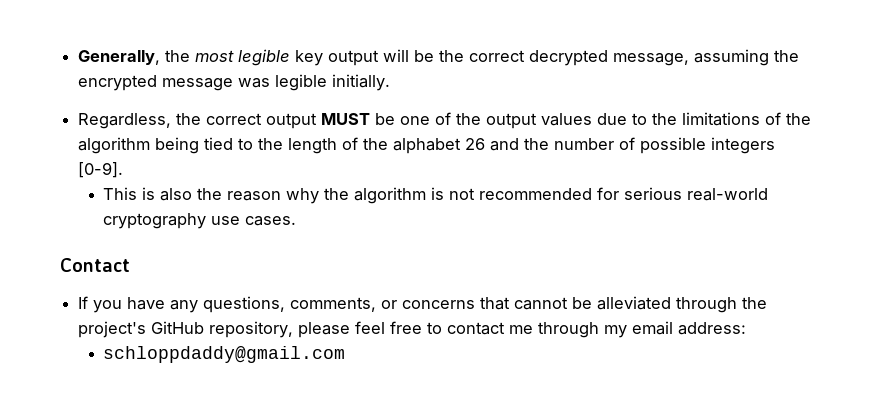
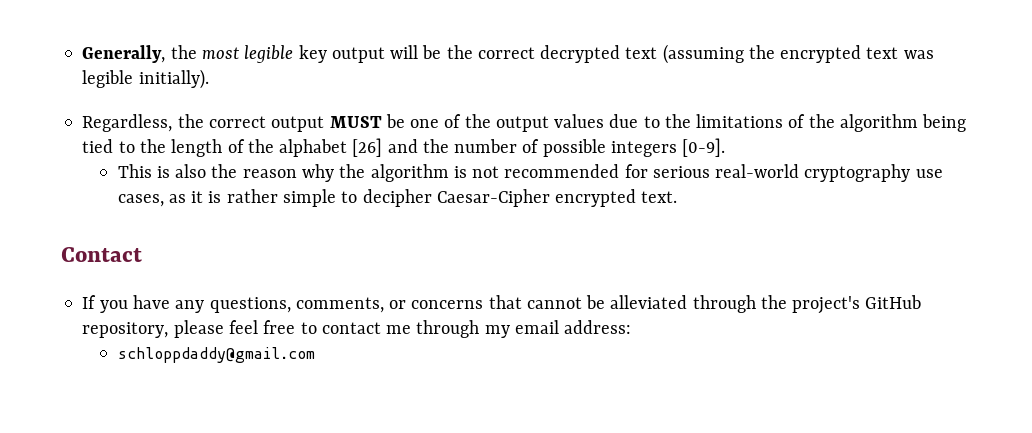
- Generally, the most legible key output will be the correct decrypted message, assuming the encrypted message was legible initially.
+ Generally, the most legible key output will be the correct decrypted text (assuming the encrypted text was legible initially).
- Regardless, the correct output MUST be one of the output values due to the limitations of the algorithm being tied to the length of the alphabet 26 and the number of possible integers [0-9].
+ Regardless, the correct output MUST be one of the output values due to the limitations of the algorithm being tied to the length of the alphabet [26] and the number of possible integers [0-9].
- This is also the reason why the algorithm is not recommended for serious real-world cryptography use cases.
+ This is also the reason why the algorithm is not recommended for serious real-world cryptography use cases, as it is rather simple to decipher Caesar-Cipher encrypted text.

